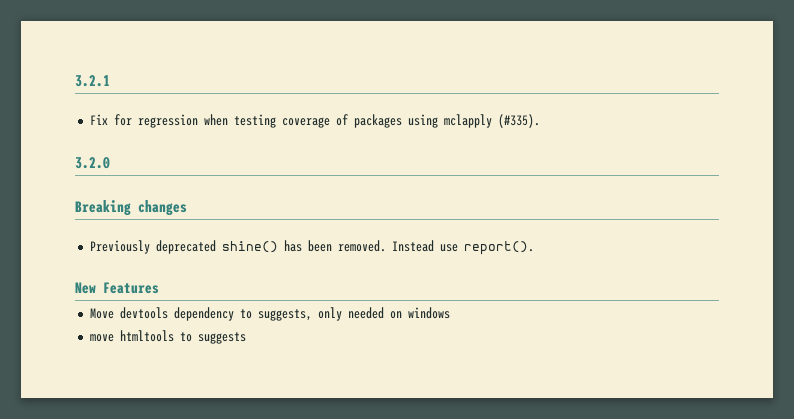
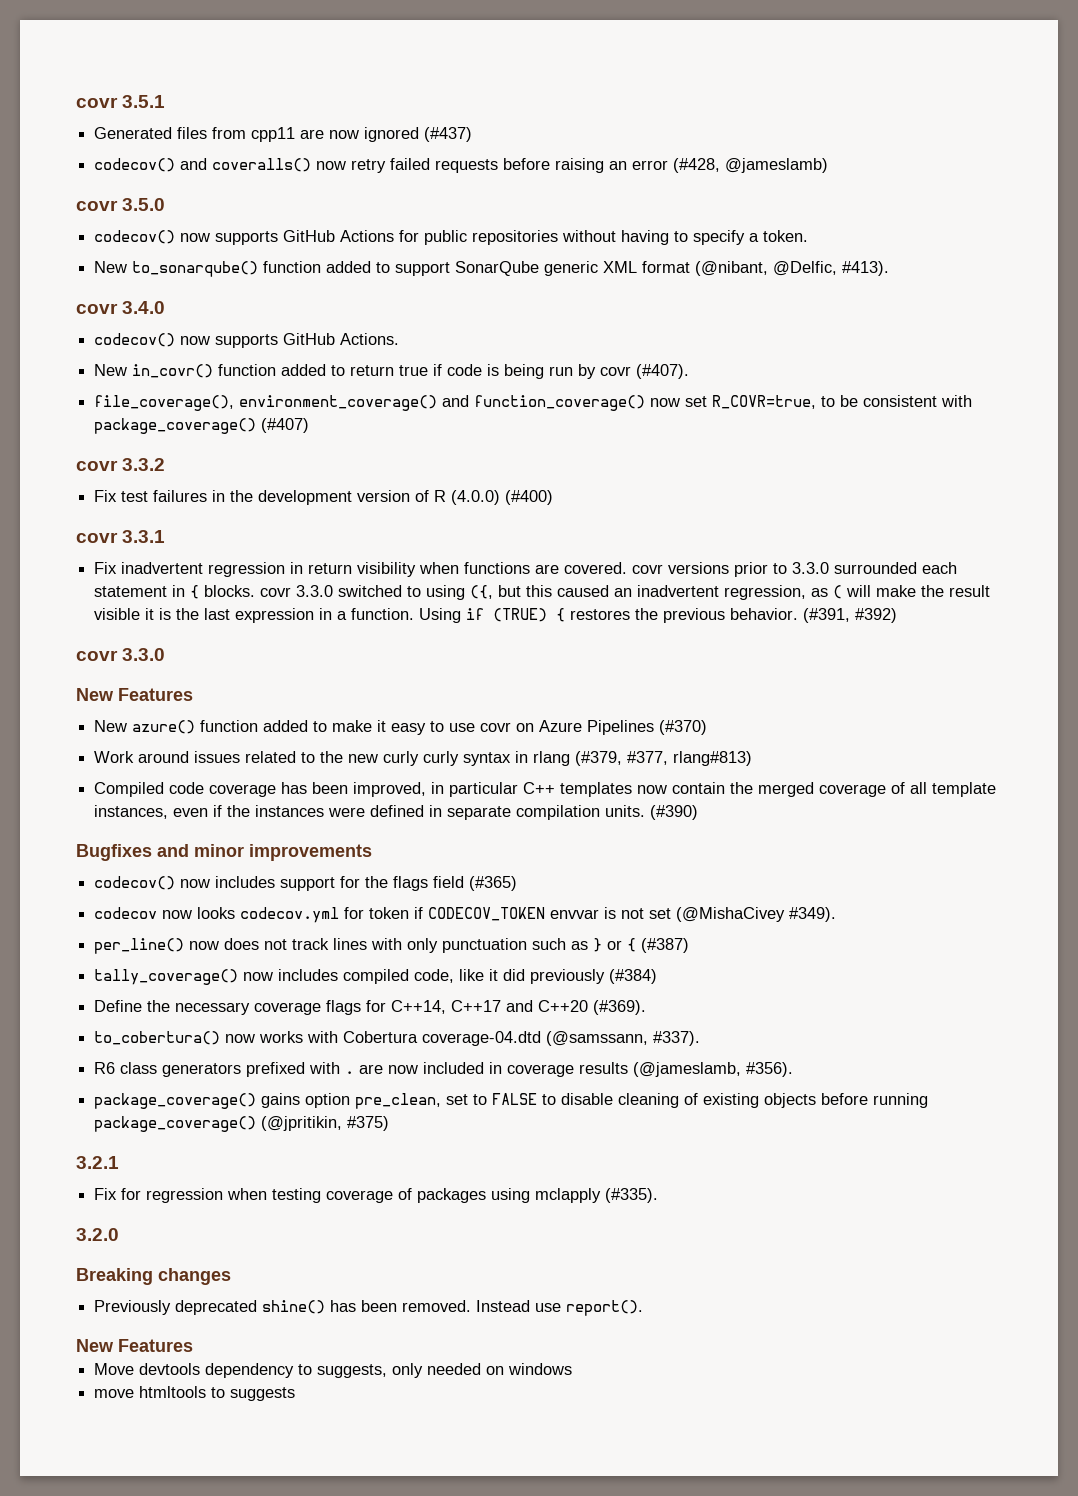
+ covr 3.5.1
+ Generated files from cpp11 are now ignored (#437)
+ codecov() and coveralls() now retry failed requests before raising an error (#428, @jameslamb)
+ covr 3.5.0
+ codecov() now supports GitHub Actions for public repositories without having to specify a token.
+ New to_sonarqube() function added to support SonarQube generic XML format (@nibant, @Delfic, #413).
+ covr 3.4.0
+ codecov() now supports GitHub Actions.
+ New in_covr() function added to return true if code is being run by covr (#407).
+ file_coverage(), environment_coverage() and function_coverage() now set R_COVR=true, to be consistent with package_coverage() (#407)
+ covr 3.3.2
+ Fix test failures in the development version of R (4.0.0) (#400)
+ covr 3.3.1
+ Fix inadvertent regression in return visibility when functions are covered. covr versions prior to 3.3.0 surrounded each statement in { blocks. covr 3.3.0 switched to using ({, but this caused an inadvertent regression, as ( will make the result visible it is the last expression in a function. Using if (TRUE) { restores the previous behavior. (#391, #392)
+ covr 3.3.0
+ New Features
+ New azure() function added to make it easy to use covr on Azure Pipelines (#370)
+ Work around issues related to the new curly curly syntax in rlang (#379, #377, rlang#813)
+ Compiled code coverage has been improved, in particular C++ templates now contain the merged coverage of all template instances, even if the instances were defined in separate compilation units. (#390)
+ Bugfixes and minor improvements
+ codecov() now includes support for the flags field (#365)
+ codecov now looks codecov.yml for token if CODECOV_TOKEN envvar is not set (@MishaCivey #349).
+ per_line() now does not track lines with only punctuation such as } or { (#387)
+ tally_coverage() now includes compiled code, like it did previously (#384)
+ Define the necessary coverage flags for C++14, C++17 and C++20 (#369).
+ to_cobertura() now works with Cobertura coverage-04.dtd (@samssann, #337).
+ R6 class generators prefixed with . are now included in coverage results (@jameslamb, #356).
+ package_coverage() gains option pre_clean, set to FALSE to disable cleaning of existing objects before running package_coverage() (@jpritikin, #375)

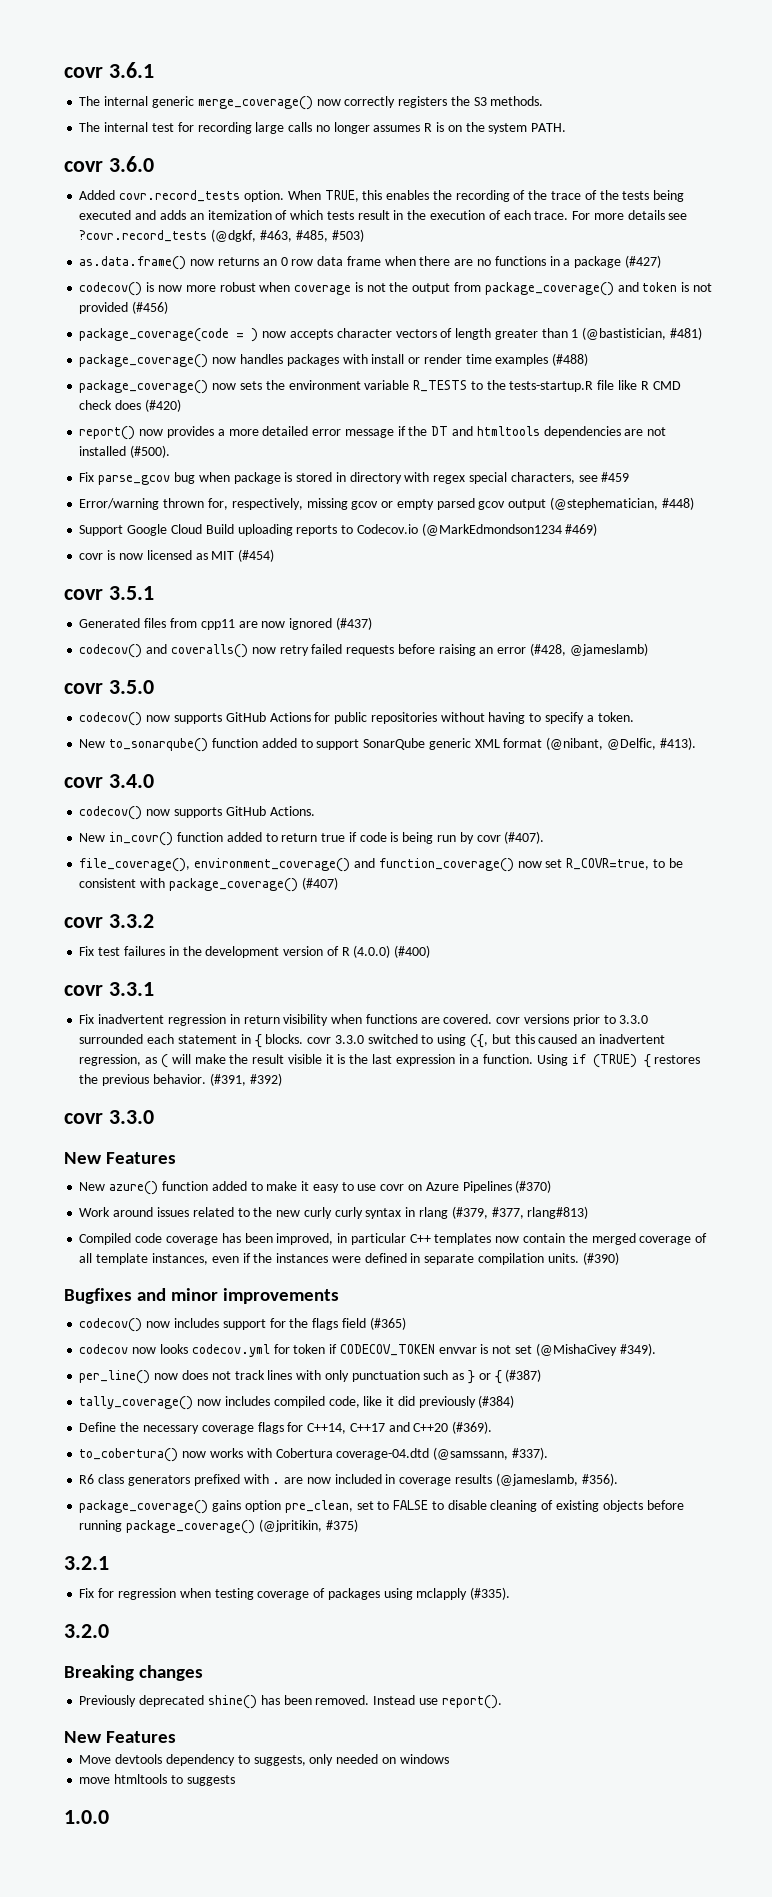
+ covr 3.6.1
+ The internal generic merge_coverage() now correctly registers the S3 methods.
+ The internal test for recording large calls no longer assumes R is on the system PATH.
+ covr 3.6.0
+ Added covr.record_tests option. When TRUE, this enables the recording of the trace of the tests being executed and adds an itemization of which tests result in the execution of each trace. For more details see ?covr.record_tests (@dgkf, #463, #485, #503)
+ as.data.frame() now returns an 0 row data frame when there are no functions in a package (#427)
+ codecov() is now more robust when coverage is not the output from package_coverage() and token is not provided (#456)
+ package_coverage(code = ) now accepts character vectors of length greater than 1 (@bastistician, #481)
+ package_coverage() now handles packages with install or render time examples (#488)
+ package_coverage() now sets the environment variable R_TESTS to the tests-startup.R file like R CMD check does (#420)
+ report() now provides a more detailed error message if the DT and htmltools dependencies are not installed (#500).
+ Fix parse_gcov bug when package is stored in directory with regex special characters, see #459
+ Error/warning thrown for, respectively, missing gcov or empty parsed gcov output (@stephematician, #448)
+ Support Google Cloud Build uploading reports to Codecov.io (@MarkEdmondson1234 #469)
+ covr is now licensed as MIT (#454)
+ 1.0.0

